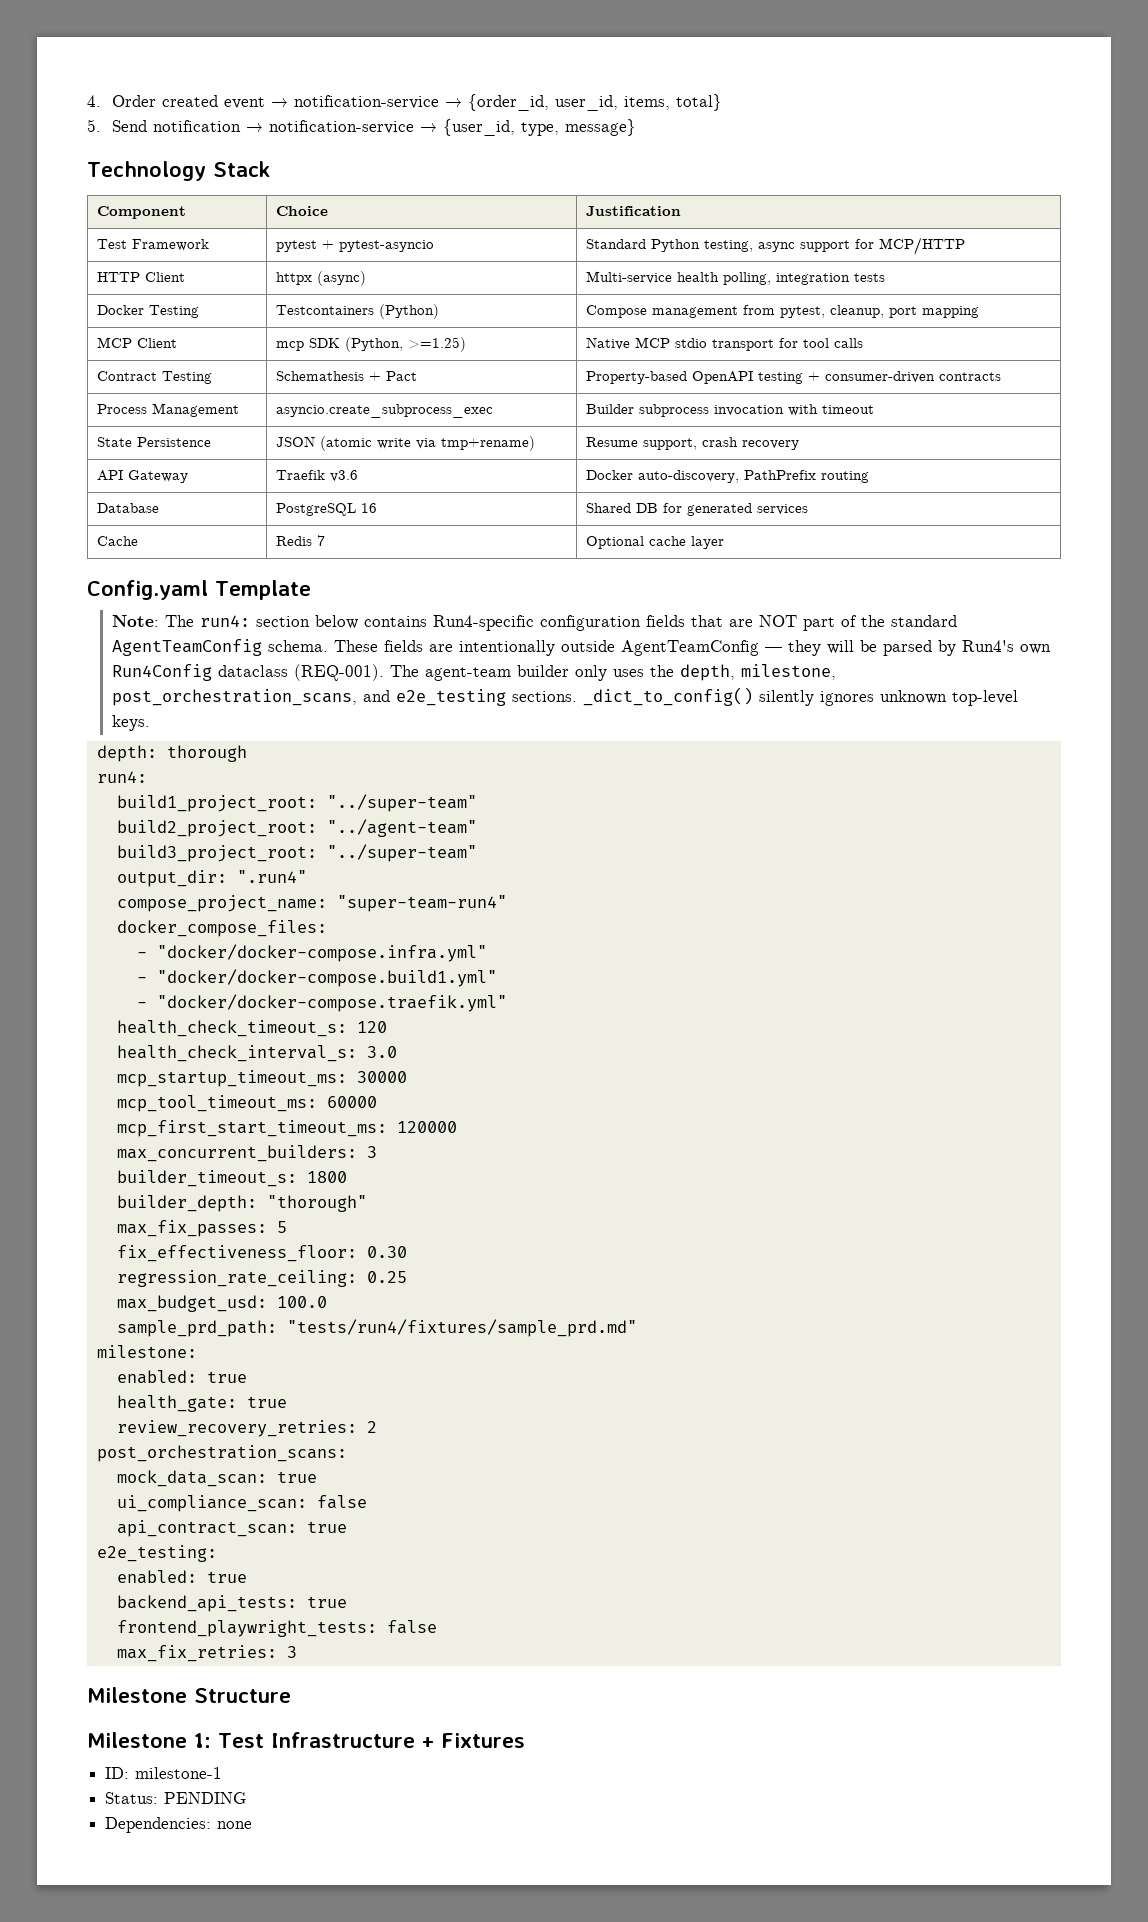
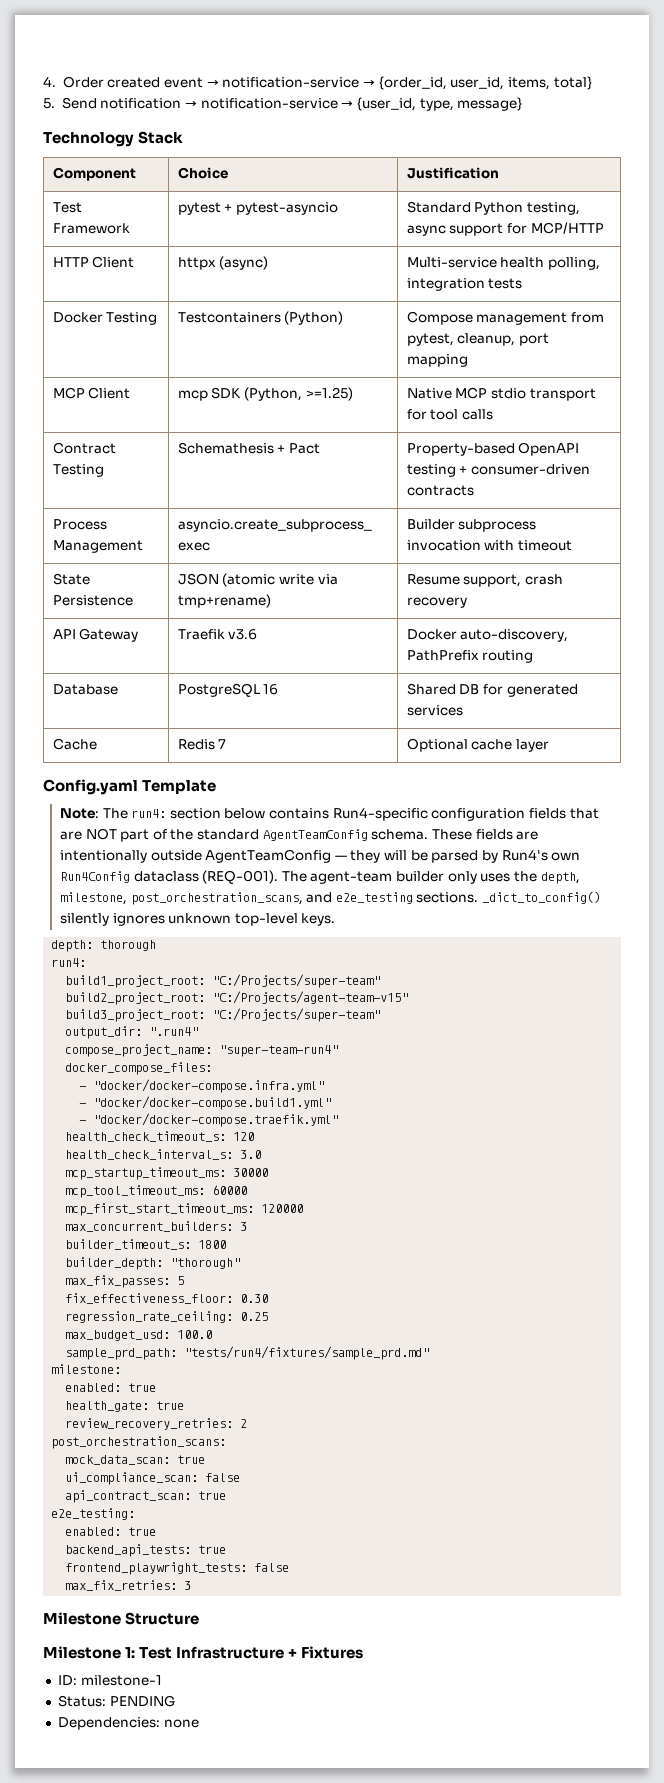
- build1_project_root: "../super-team"
+ build1_project_root: "C:/Projects/super-team"
- build2_project_root: "../agent-team"
+ build2_project_root: "C:/Projects/agent-team-v15"
- build3_project_root: "../super-team"
+ build3_project_root: "C:/Projects/super-team"

